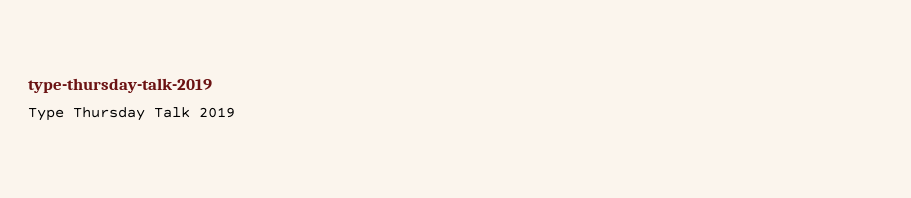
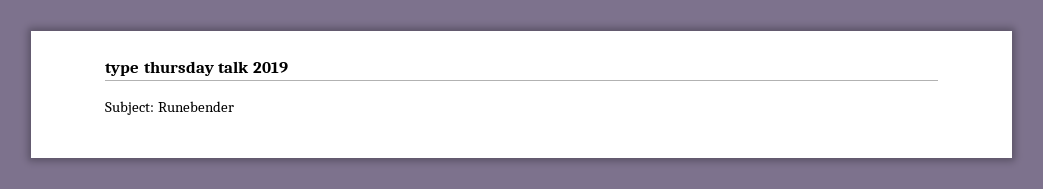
- type-thursday-talk-2019
- Type Thursday Talk 2019
+ type thursday talk 2019
+ Subject: Runebender

